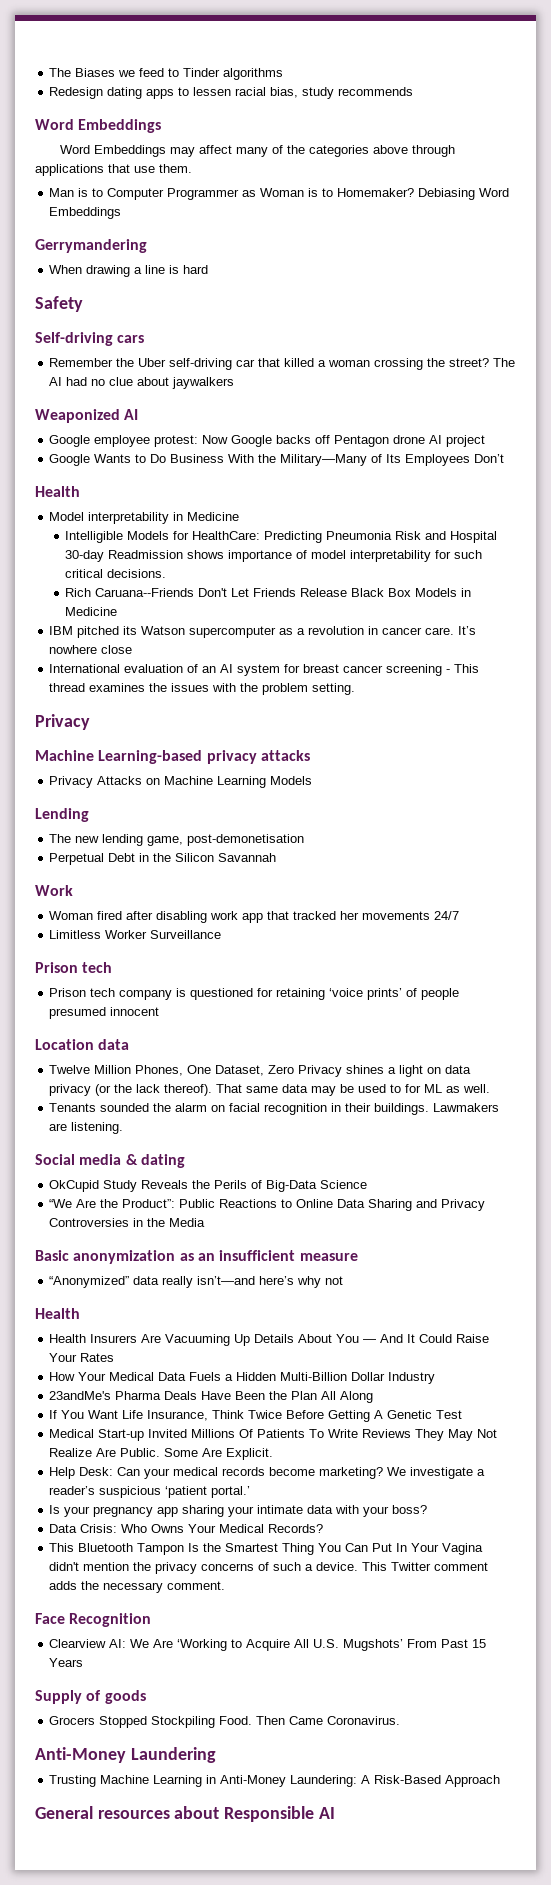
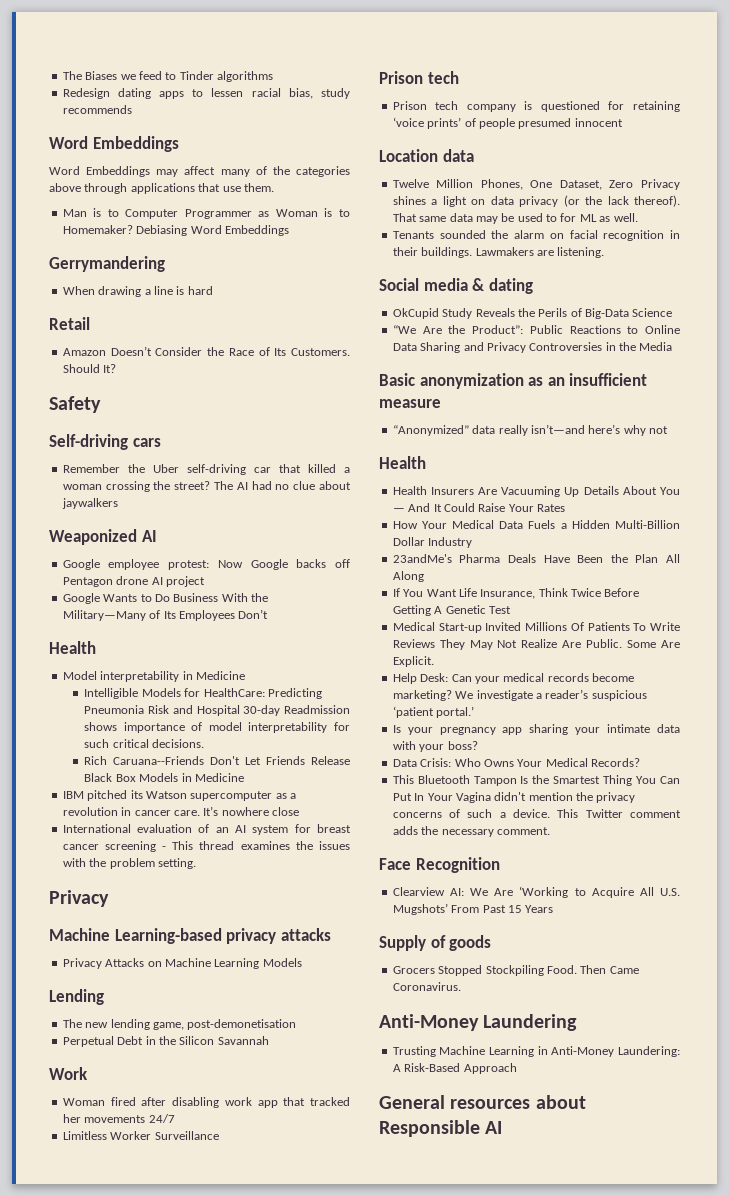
+ Retail
+ Amazon Doesn’t Consider the Race of Its Customers. Should It?

